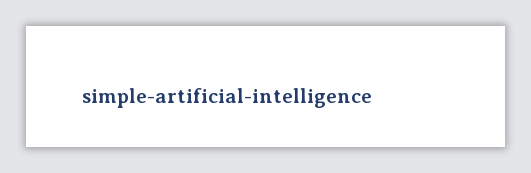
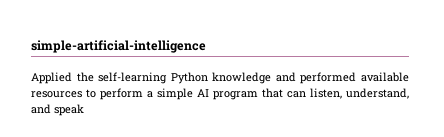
+ Applied the self-learning Python knowledge and performed available resources to perform a simple AI program that can listen, understand, and speak

